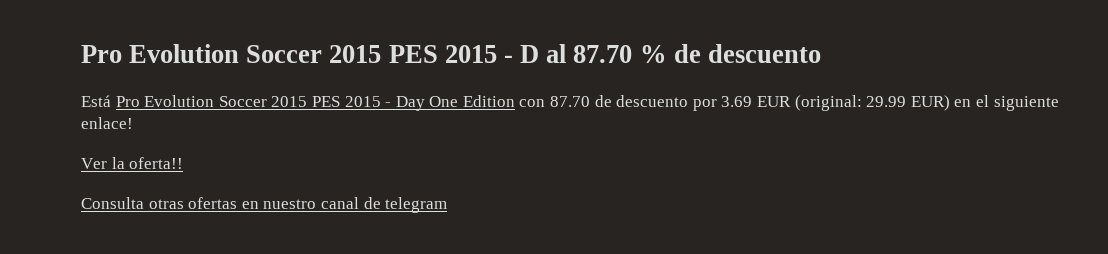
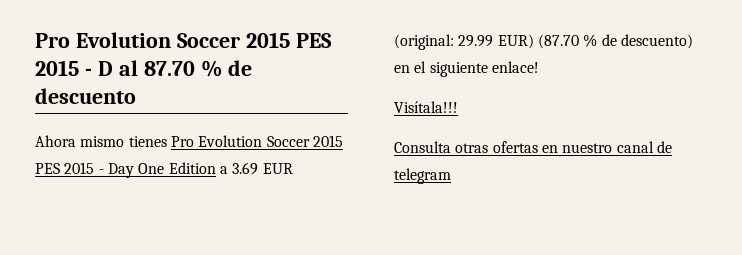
- Está Pro Evolution Soccer 2015 PES 2015 - Day One Edition con 87.70 de descuento por 3.69 EUR (original: 29.99 EUR) en el siguiente enlace!
+ Ahora mismo tienes Pro Evolution Soccer 2015 PES 2015 - Day One Edition a 3.69 EUR (original: 29.99 EUR) (87.70 % de descuento) en el siguiente enlace!
- Ver la oferta!!
+ Visítala!!!

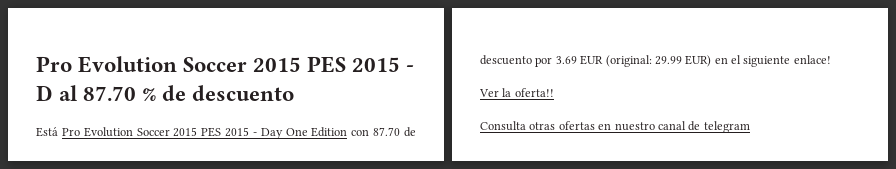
- Ahora mismo tienes Pro Evolution Soccer 2015 PES 2015 - Day One Edition a 3.69 EUR (original: 29.99 EUR) (87.70 % de descuento) en el siguiente enlace!
+ Está Pro Evolution Soccer 2015 PES 2015 - Day One Edition con 87.70 de descuento por 3.69 EUR (original: 29.99 EUR) en el siguiente enlace!
- Visítala!!!
+ Ver la oferta!!

